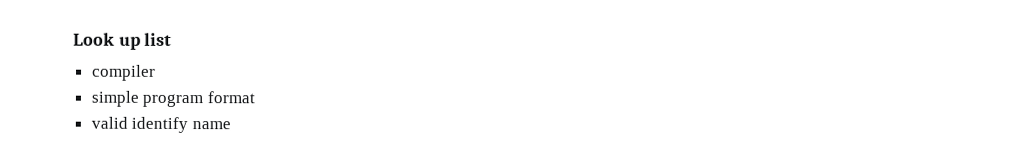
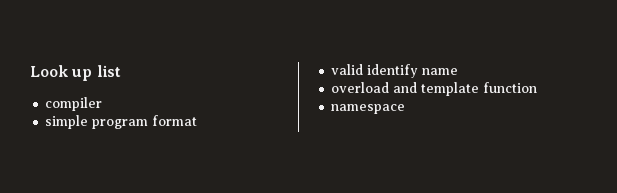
+ overload and template function
+ namespace

